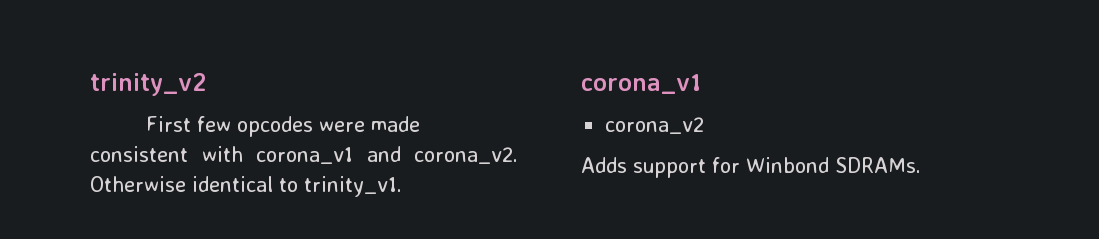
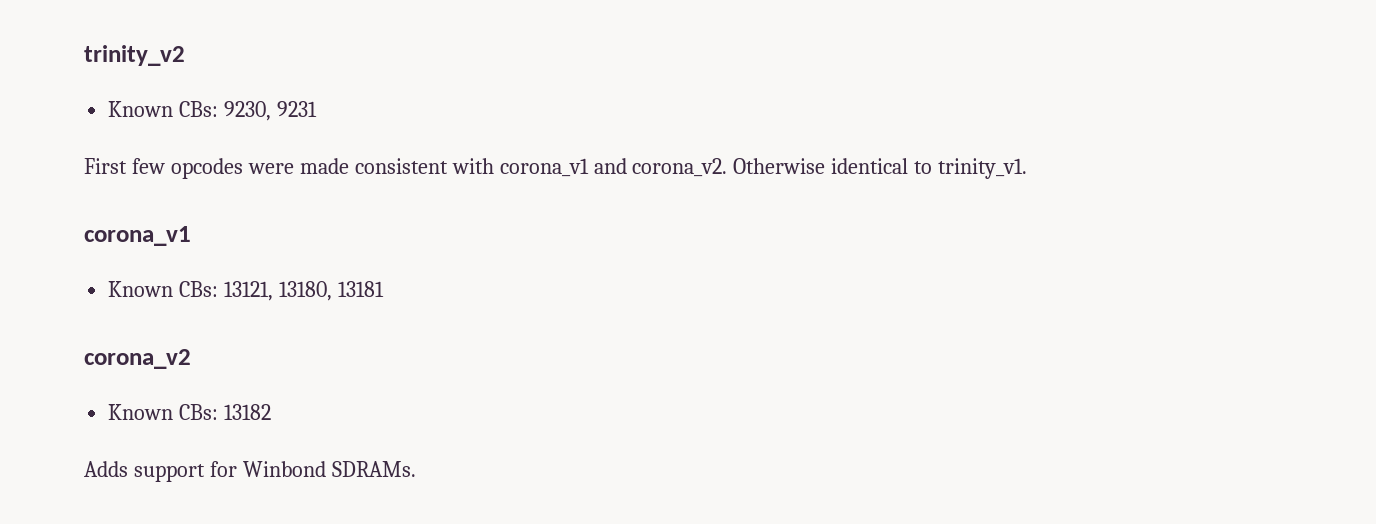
+ Known CBs: 9230, 9231
+ Known CBs: 13121, 13180, 13181
  corona_v2
+ Known CBs: 13182

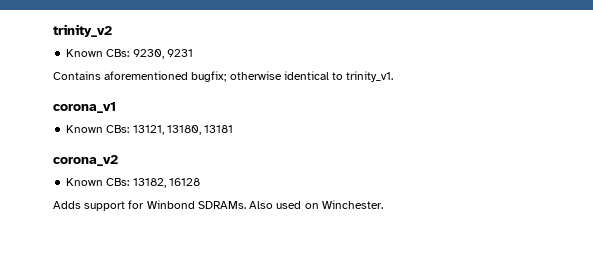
- First few opcodes were made consistent with corona_v1 and corona_v2. Otherwise identical to trinity_v1.
+ Contains aforementioned bugfix; otherwise identical to trinity_v1.
- Known CBs: 13182
+ Known CBs: 13182, 16128
+ Also used on Winchester.

